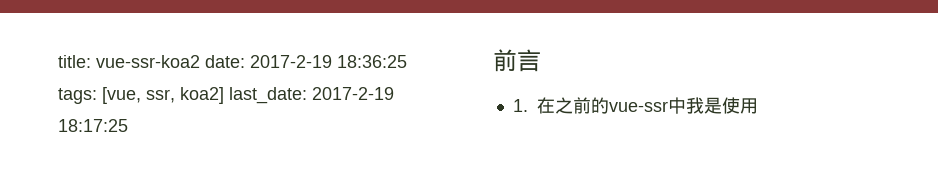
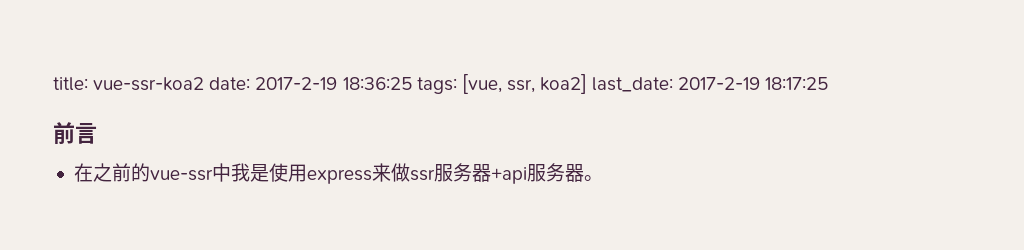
- 1.在之前的vue-ssr中我是使用
+ 在之前的vue-ssr中我是使用express来做ssr服务器+api服务器。

